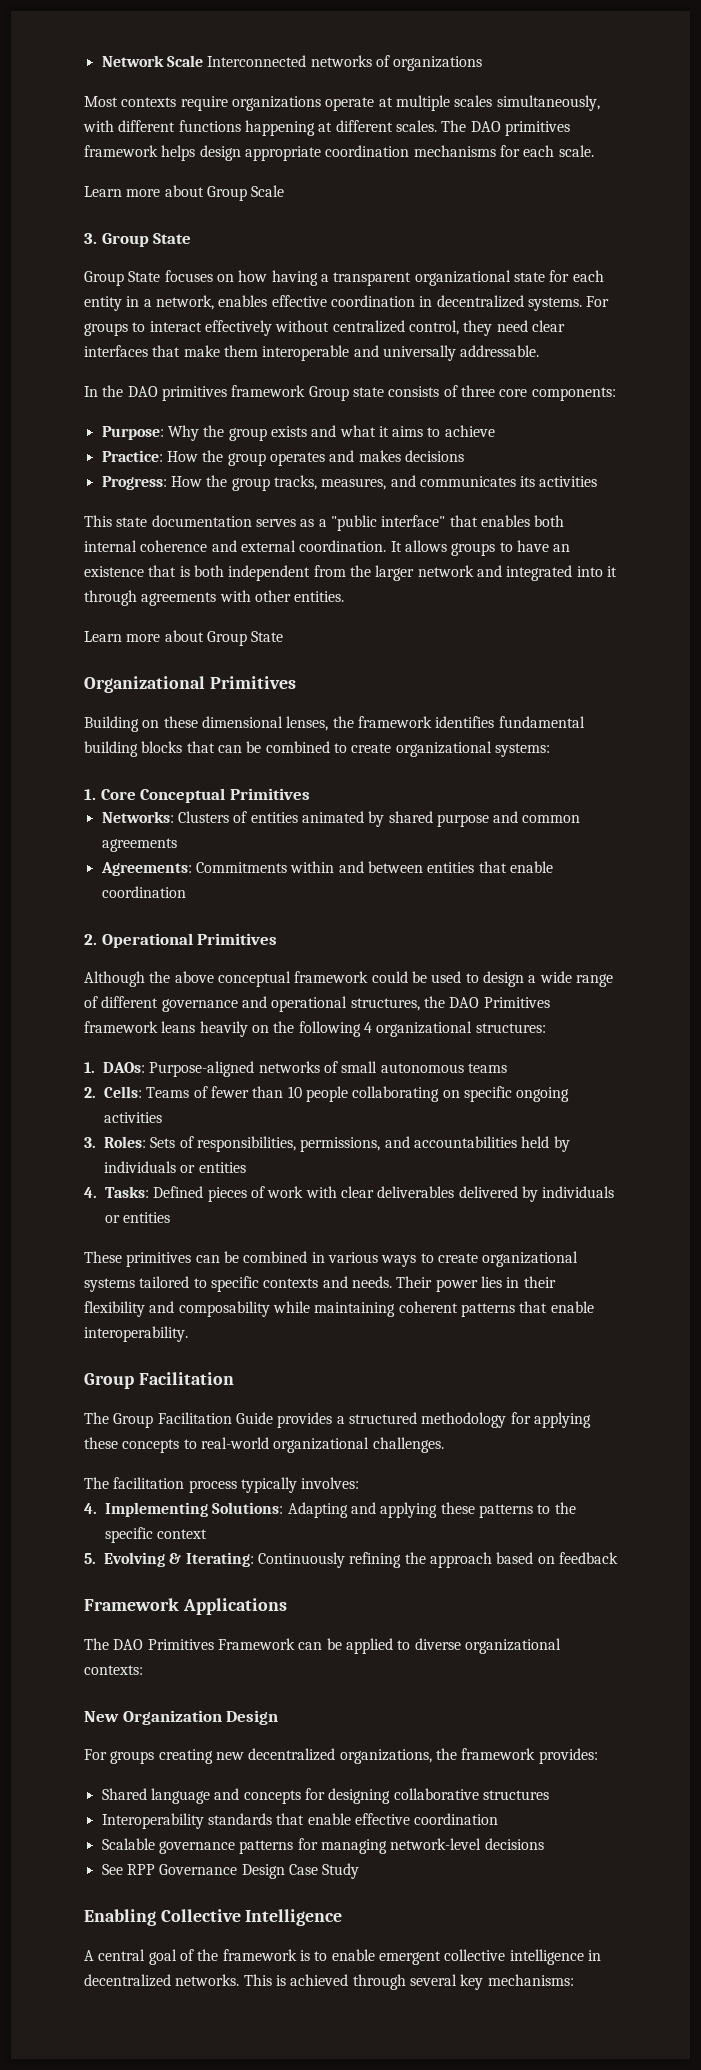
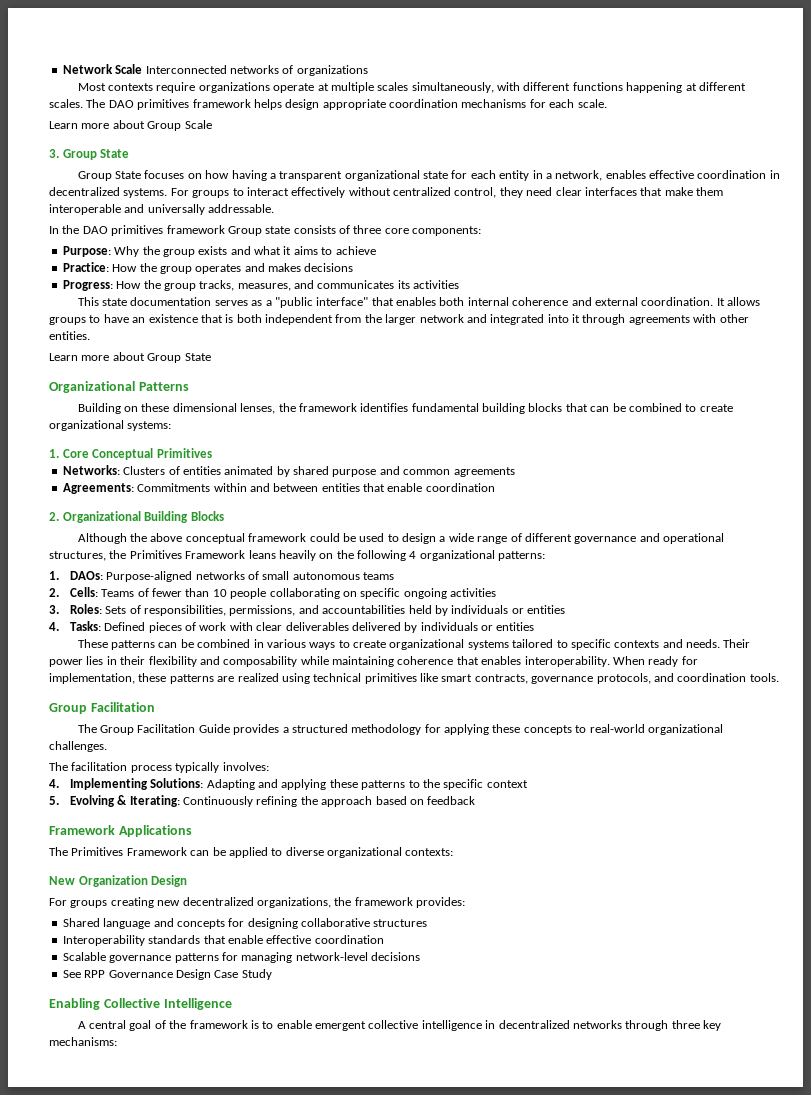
- Organizational Primitives
+ Organizational Patterns
- 2. Operational Primitives
+ 2. Organizational Building Blocks
- Although the above conceptual framework could be used to design a wide range of different governance and operational structures, the DAO Primitives framework leans heavily on the following 4 organizational structures:
+ Although the above conceptual framework could be used to design a wide range of different governance and operational structures, the Primitives Framework leans heavily on the following 4 organizational patterns:
- These primitives can be combined in various ways to create organizational systems tailored to specific contexts and needs.
+ These patterns can be combined in various ways to create organizational systems tailored to specific contexts and needs.
- Their power lies in their flexibility and composability while maintaining coherent patterns that enable interoperability.
+ Their power lies in their flexibility and composability while maintaining coherence that enables interoperability. When ready for implementation, these patterns are realized using technical primitives like smart contracts, governance protocols, and coordination tools.
- The DAO Primitives Framework can be applied to diverse organizational contexts:
+ The Primitives Framework can be applied to diverse organizational contexts:
- A central goal of the framework is to enable emergent collective intelligence in decentralized networks. This is achieved through several key mechanisms:
+ A central goal of the framework is to enable emergent collective intelligence in decentralized networks through three key mechanisms:

